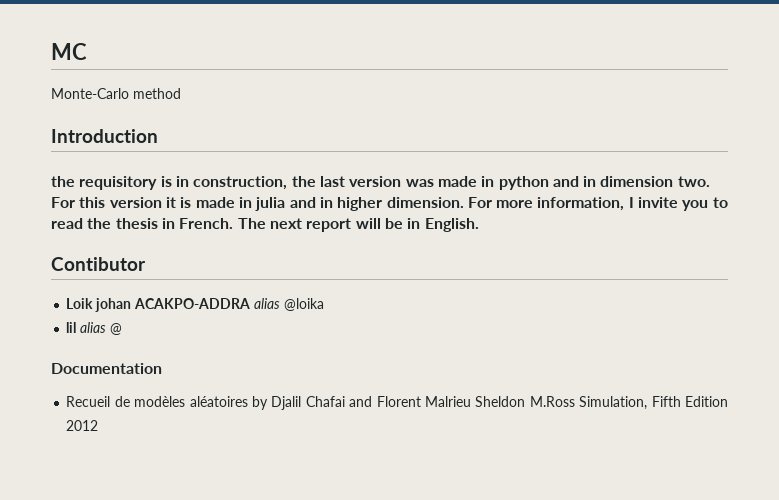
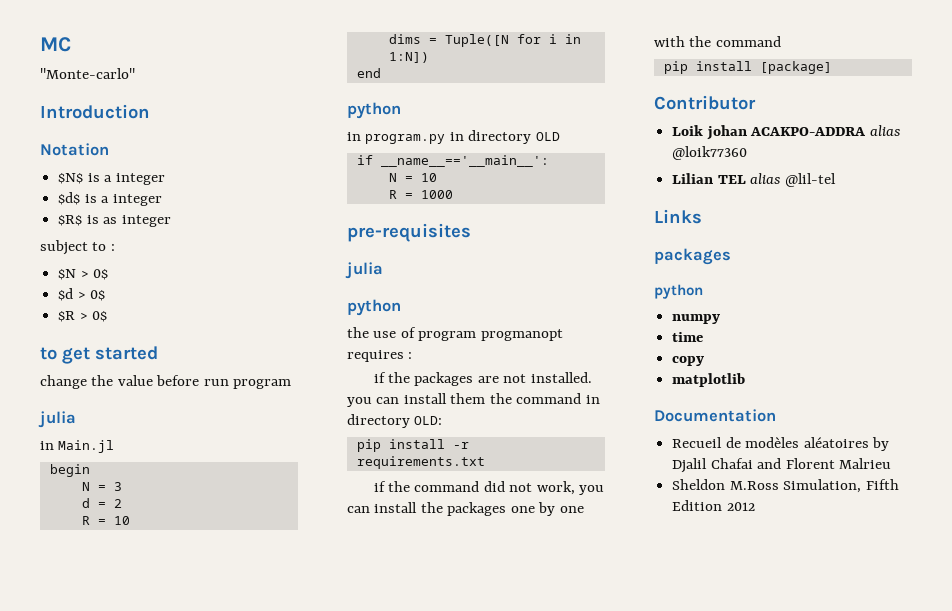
- Monte-Carlo method
+ "Monte-carlo"
- the requisitory is in construction, the last version was made in python and in dimension two. For this version it is made in julia and in higher dimension. For more information, I invite you to read the thesis in French. The next report will be in English.
- Contibutor
- Loik johan ACAKPO-ADDRA alias @loika
- lil alias @
+ Notation
+ $N$ is a integer
+ $d$ is a integer
+ $R$ is as integer
+ subject to :
+ $N > 0$
+ $d > 0$
+ $R > 0$
+ to get started
+ change the value before run program
+ julia
+ in Main.jl
+ begin
+ N = 3
+ d = 2
+ R = 10
+ dims = Tuple([N for i in 1:N])
+ end
+ python
+ in program.py in directory OLD
+ if __name__=='__main__':
+ N = 10
+ R = 1000
+ pre-requisites
+ julia
+ python
+ the use of program progmanopt requires :
+ if the packages are not installed. you can install them the command in directory OLD:
+ pip install -r requirements.txt
+ if the command did not work, you can install the packages one by one with the command
+ pip install [package]
+ Contributor
+ Loik johan ACAKPO-ADDRA alias @loik77360
+ Lilian TEL alias @lil-tel
+ Links
+ packages
+ python
+ numpy
+ time
+ copy
+ matplotlib
- Recueil de modèles aléatoires by Djalil Chafai and Florent Malrieu Sheldon M.Ross Simulation, Fifth Edition 2012
+ Recueil de modèles aléatoires by Djalil Chafai and Florent Malrieu
+ Sheldon M.Ross Simulation, Fifth Edition 2012

